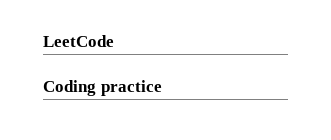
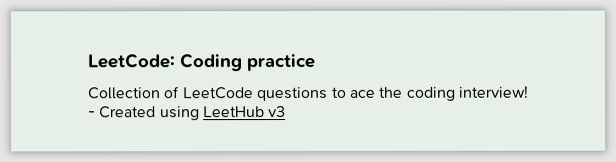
- LeetCode
- Coding practice
+ LeetCode: Coding practice
+ Collection of LeetCode questions to ace the coding interview! - Created using LeetHub v3

